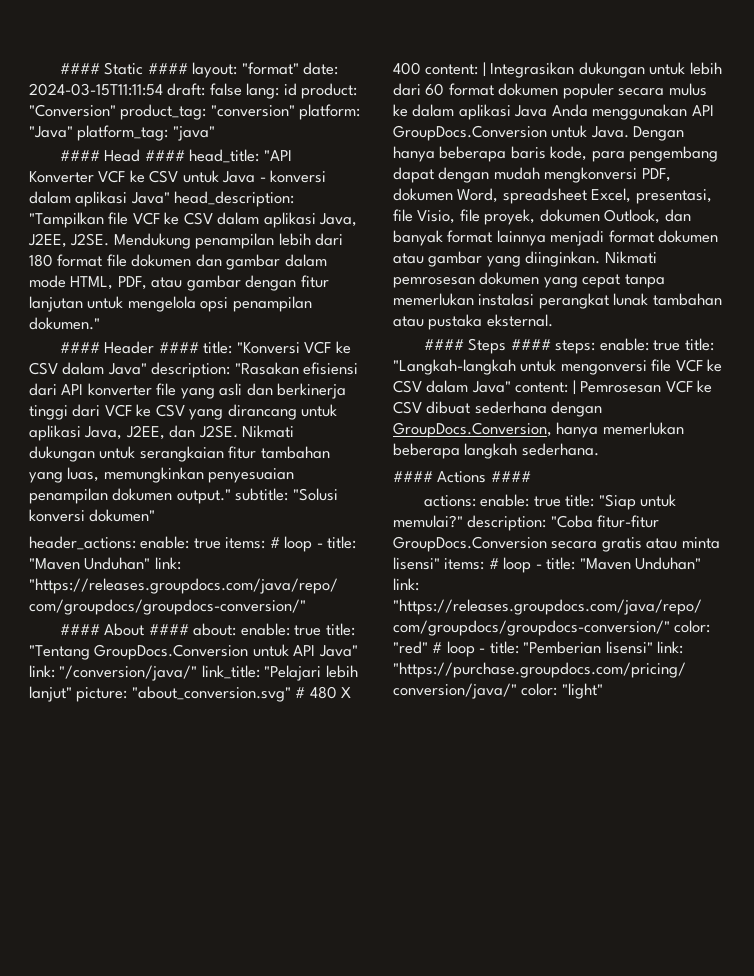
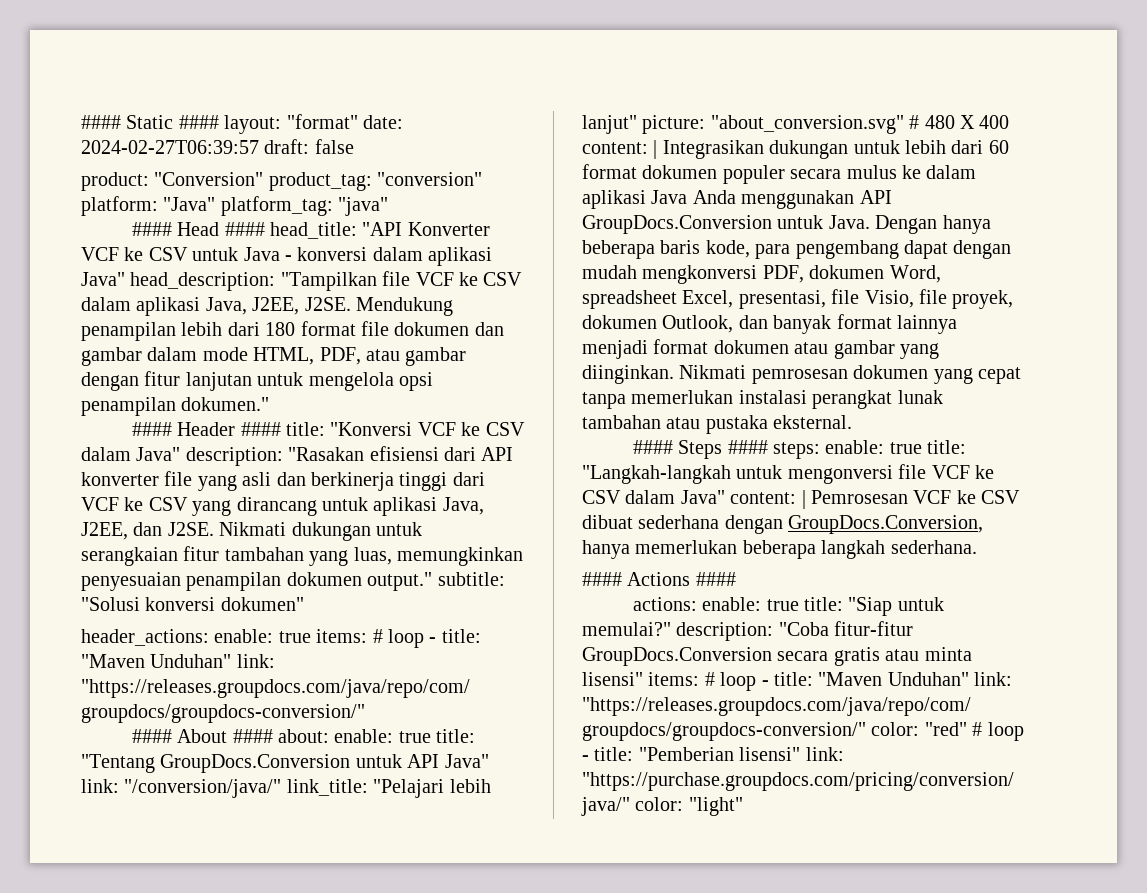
- #### Static #### layout: "format" date: 2024-03-15T11:11:54 draft: false lang: id product: "Conversion" product_tag: "conversion" platform: "Java" platform_tag: "java"
+ #### Static #### layout: "format" date: 2024-02-27T06:39:57 draft: false
+ product: "Conversion" product_tag: "conversion" platform: "Java" platform_tag: "java"

